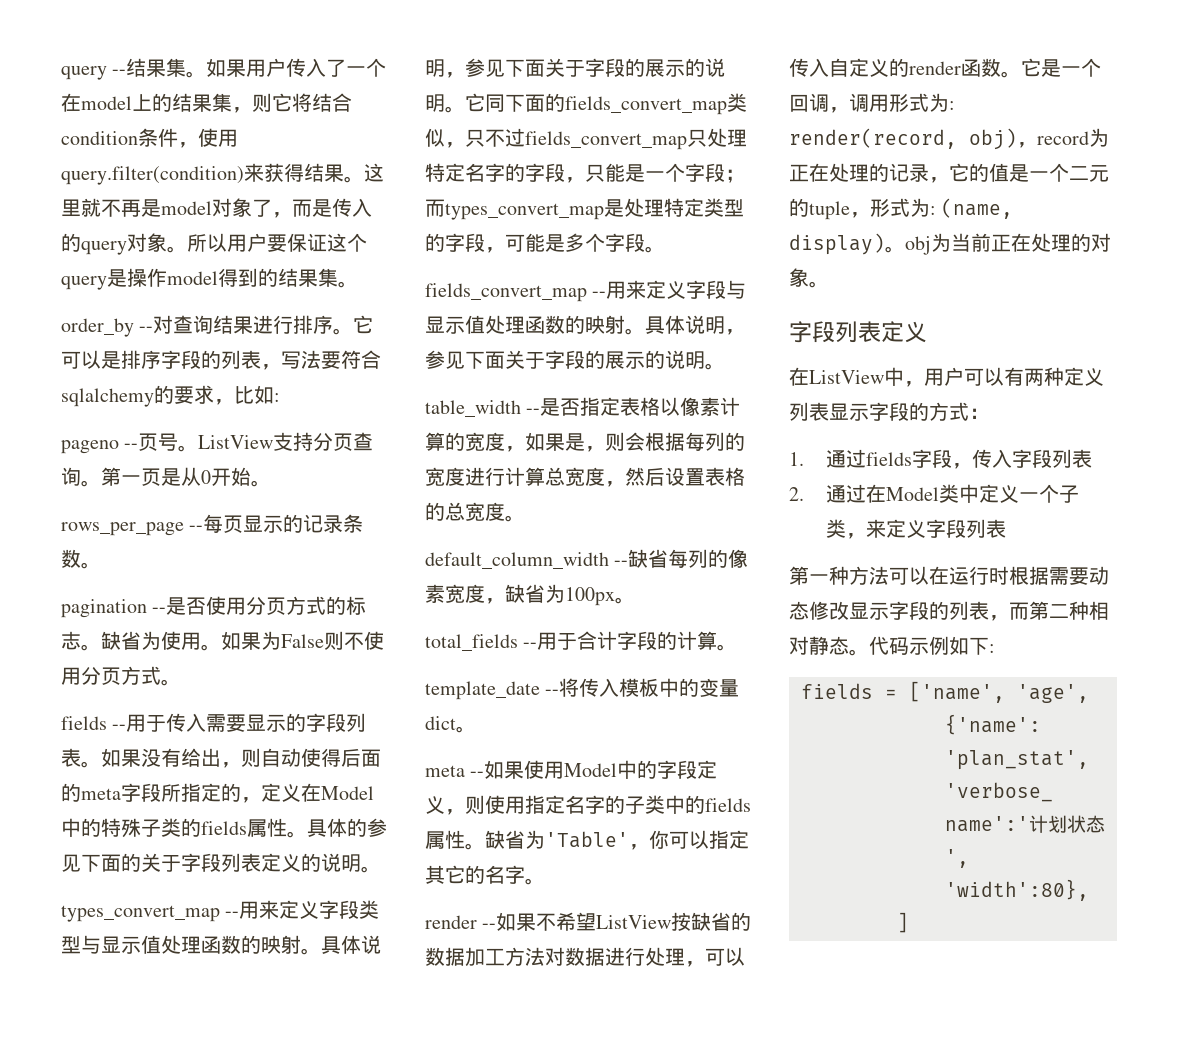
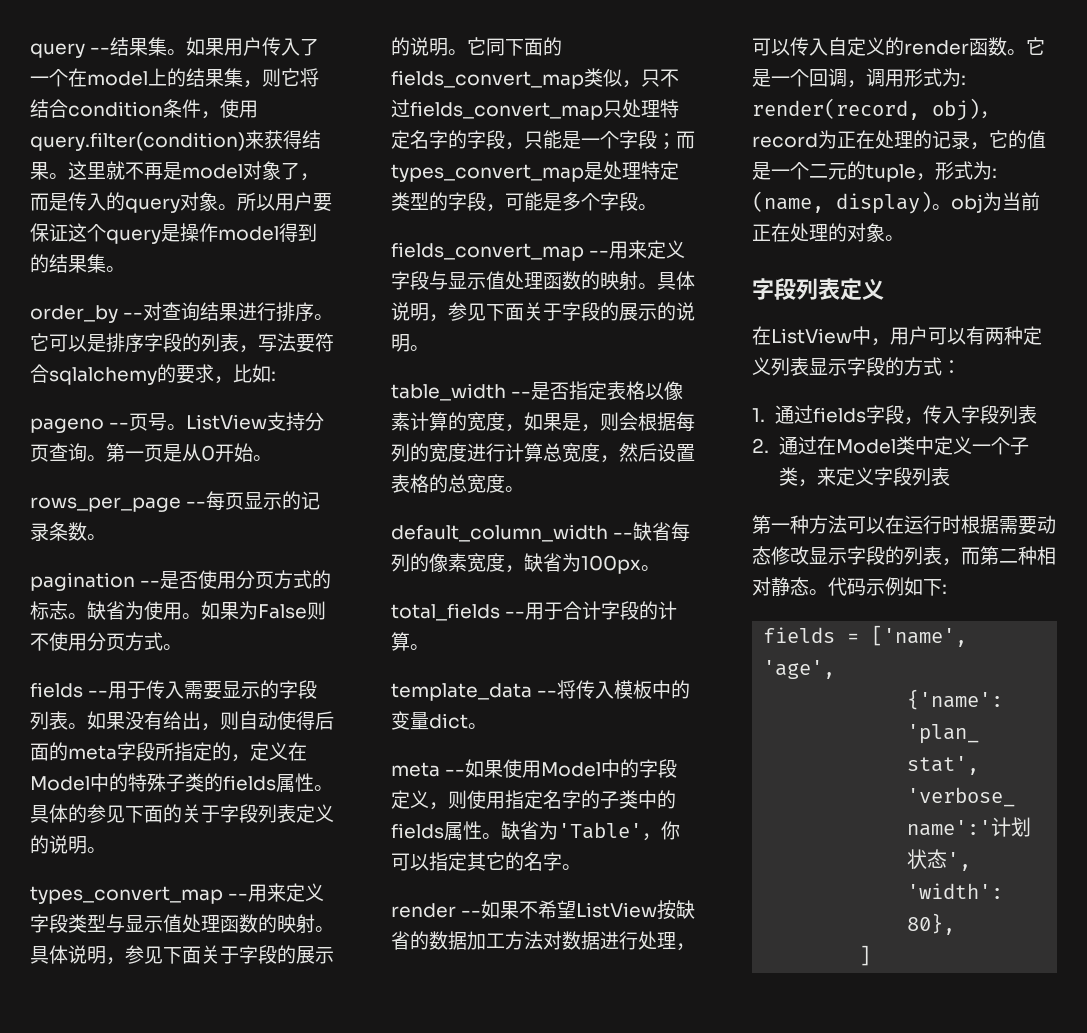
- template_date --将传入模板中的变量dict。
+ template_data --将传入模板中的变量dict。

